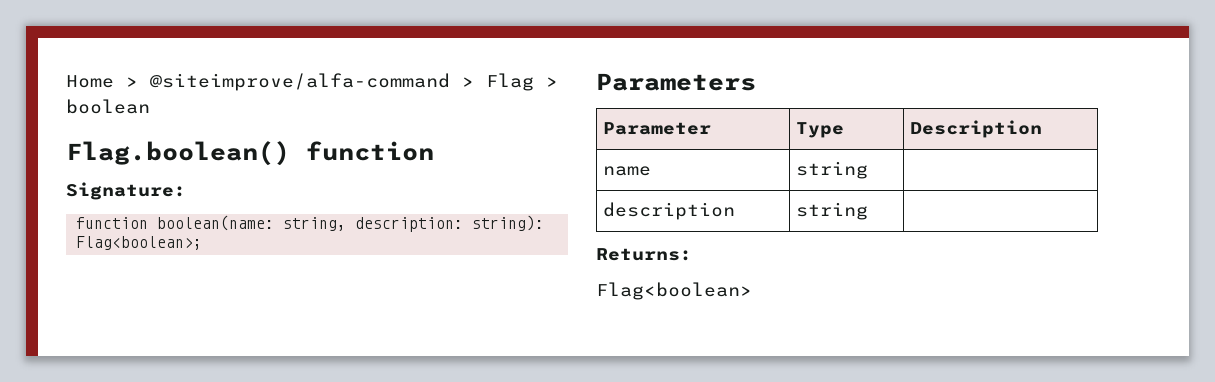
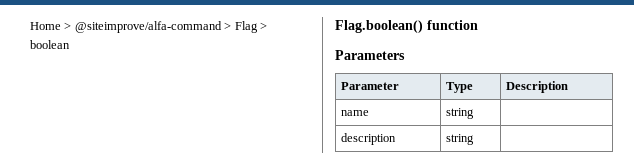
- Signature:
- function boolean(name: string, description: string): Flag<boolean>;
- Returns:
- Flag<boolean>

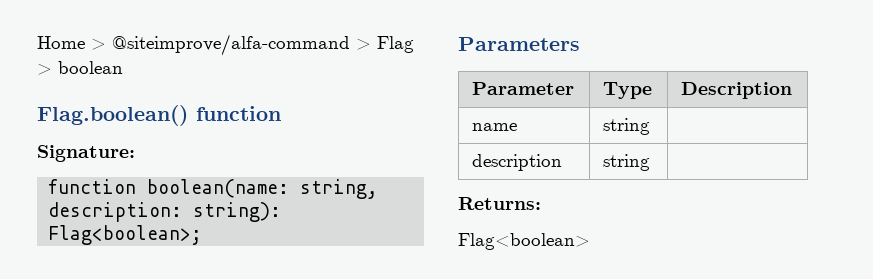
+ Signature:
+ function boolean(name: string, description: string): Flag<boolean>;
+ Returns:
+ Flag<boolean>

